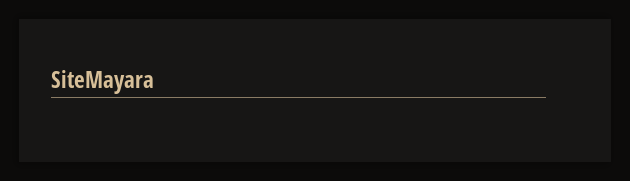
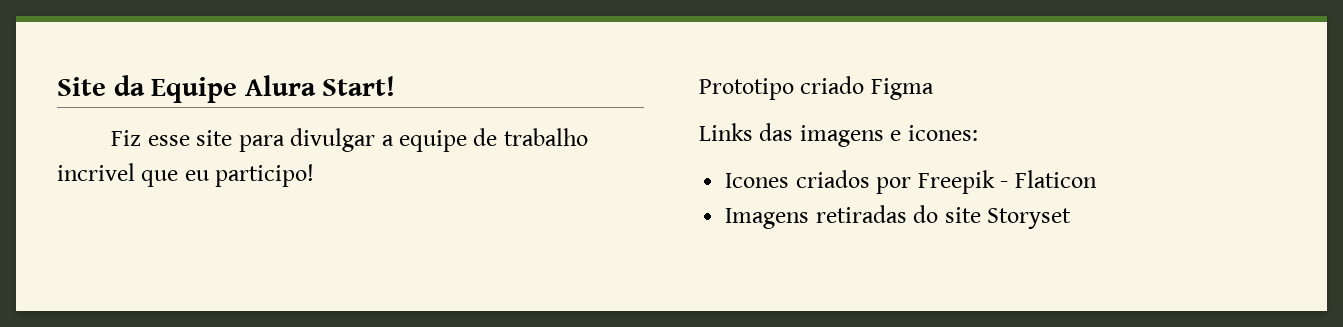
- SiteMayara
+ Site da Equipe Alura Start!
+ Fiz esse site para divulgar a equipe de trabalho incrivel que eu participo!
+ Prototipo criado Figma
+ Links das imagens e icones:
+ Icones criados por Freepik - Flaticon
+ Imagens retiradas do site Storyset

